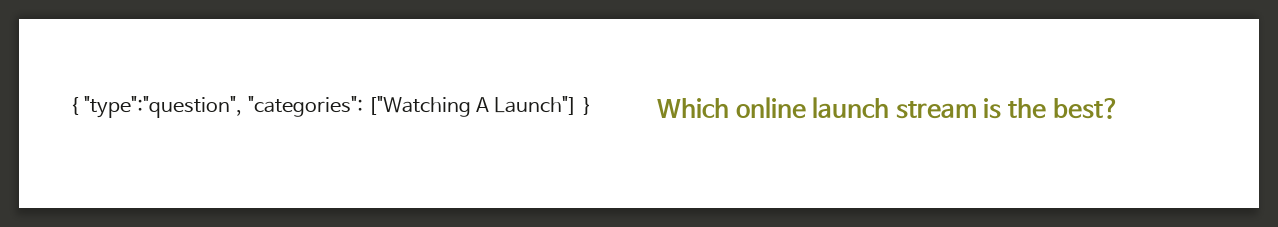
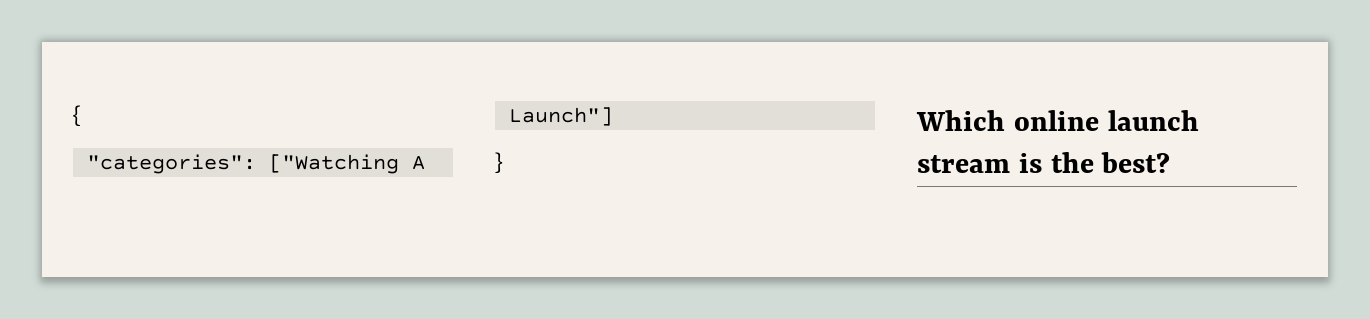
- { "type":"question", "categories": ["Watching A Launch"] }
+ {
+ "categories": ["Watching A Launch"]
+ }

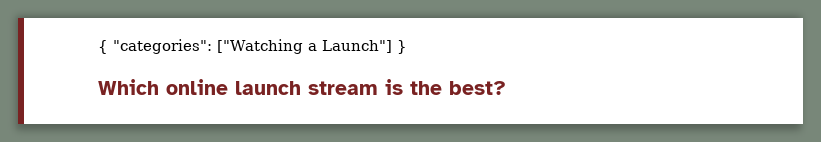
- {
- "categories": ["Watching A Launch"]
- }
+ { "categories": ["Watching a Launch"] }

